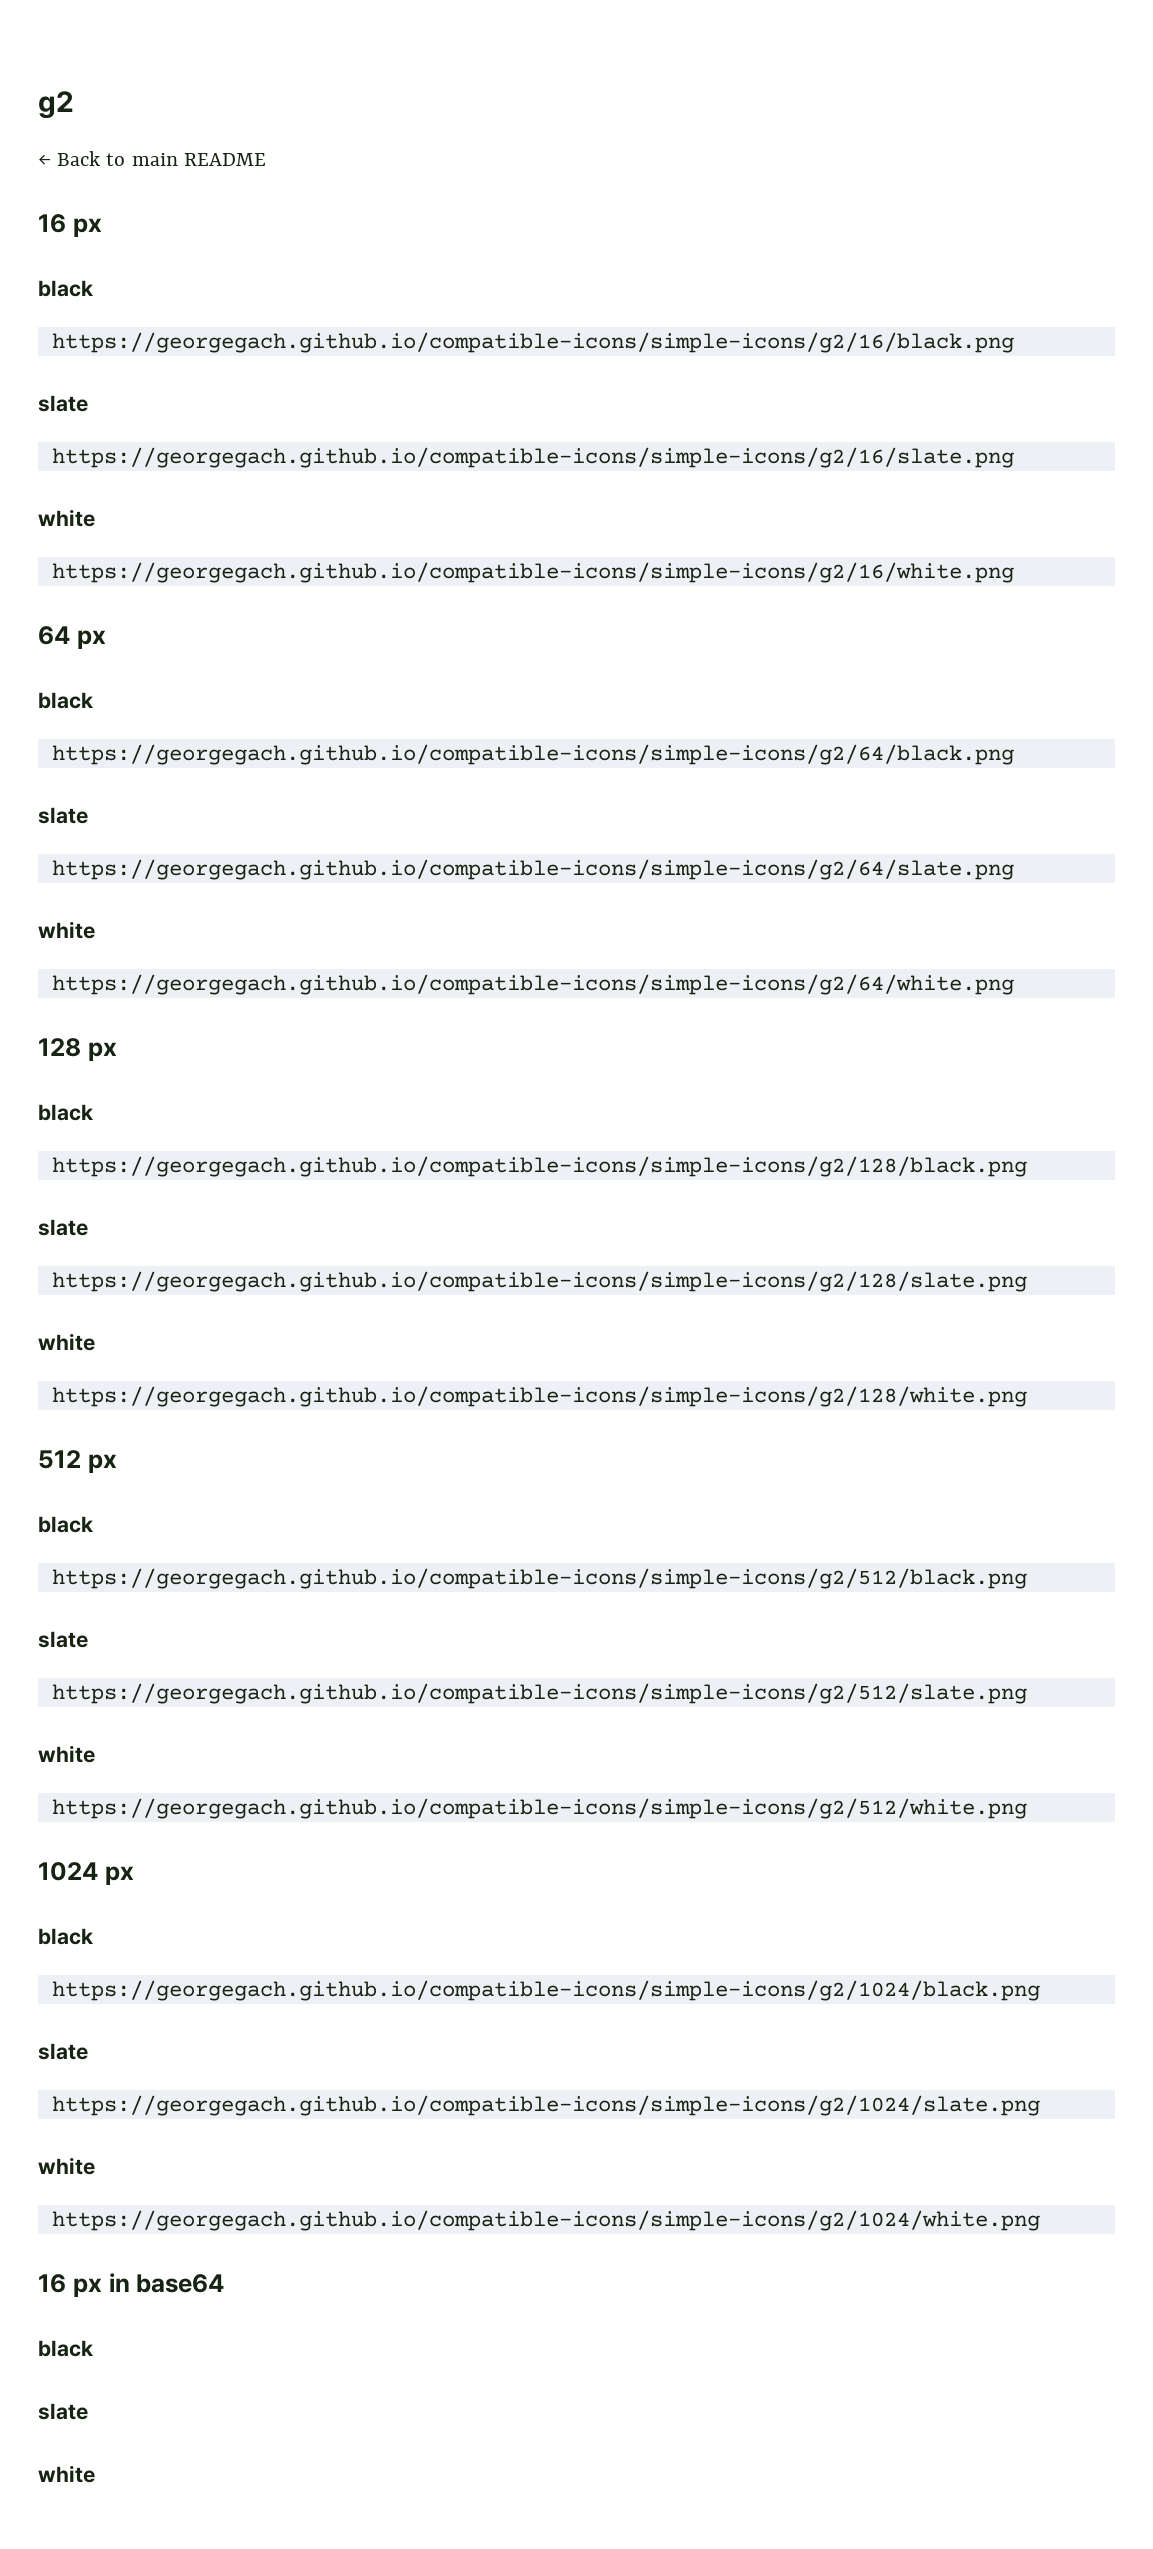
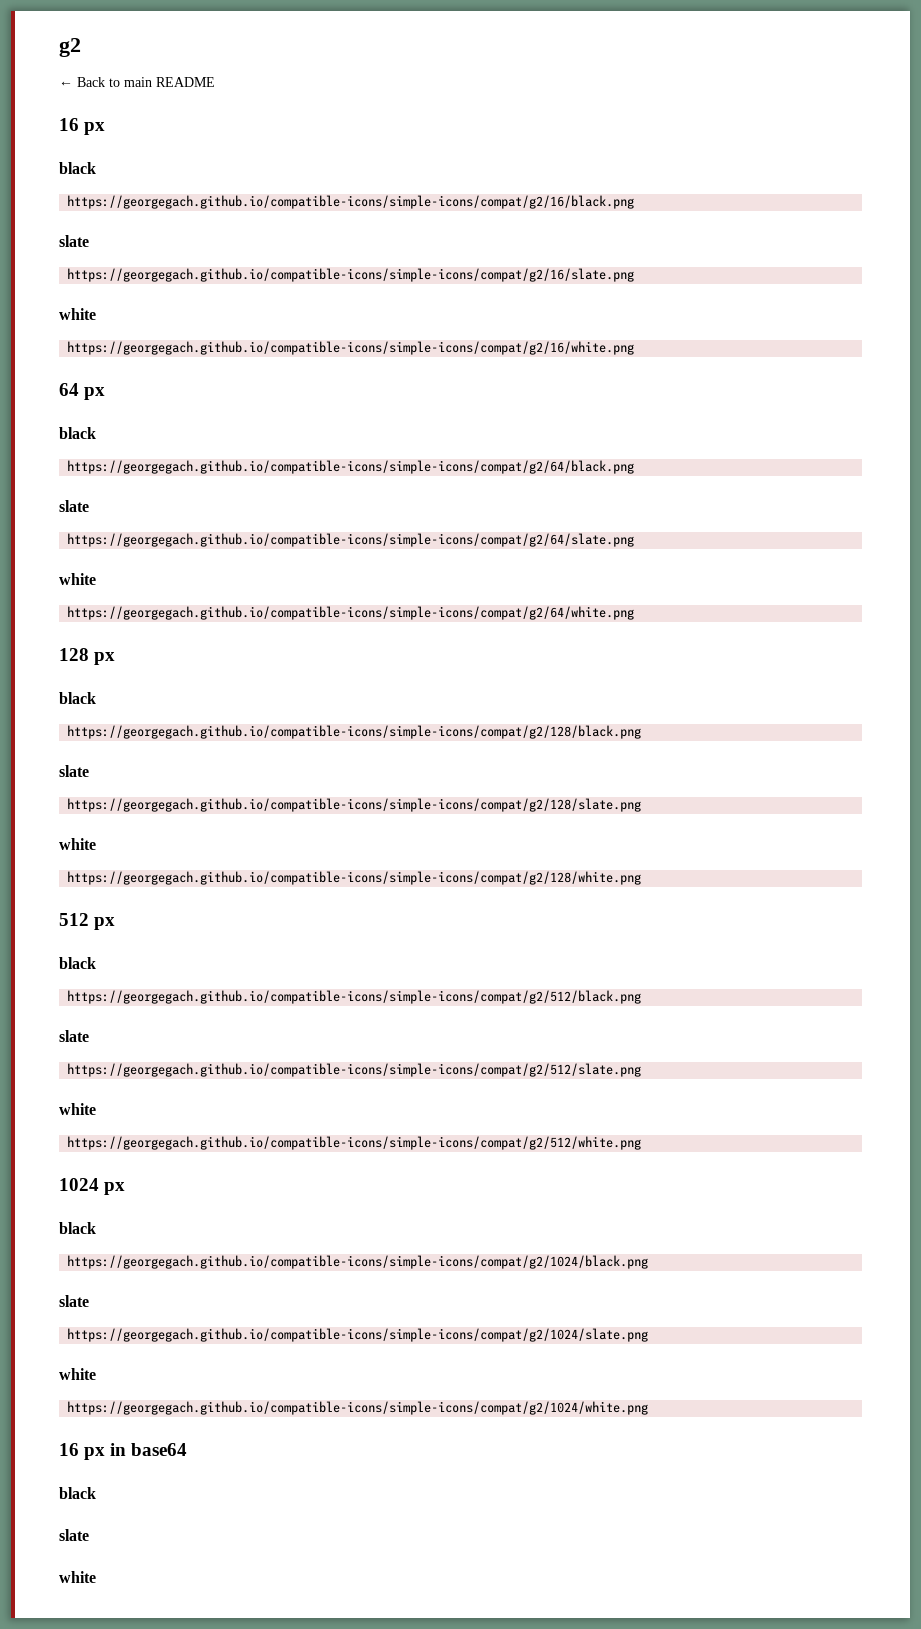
- https://georgegach.github.io/compatible-icons/simple-icons/g2/16/black.png
+ https://georgegach.github.io/compatible-icons/simple-icons/compat/g2/16/black.png
  slate
- https://georgegach.github.io/compatible-icons/simple-icons/g2/16/slate.png
+ https://georgegach.github.io/compatible-icons/simple-icons/compat/g2/16/slate.png
  white
- https://georgegach.github.io/compatible-icons/simple-icons/g2/16/white.png
+ https://georgegach.github.io/compatible-icons/simple-icons/compat/g2/16/white.png
- https://georgegach.github.io/compatible-icons/simple-icons/g2/64/black.png
+ https://georgegach.github.io/compatible-icons/simple-icons/compat/g2/64/black.png
  slate
- https://georgegach.github.io/compatible-icons/simple-icons/g2/64/slate.png
+ https://georgegach.github.io/compatible-icons/simple-icons/compat/g2/64/slate.png
  white
- https://georgegach.github.io/compatible-icons/simple-icons/g2/64/white.png
+ https://georgegach.github.io/compatible-icons/simple-icons/compat/g2/64/white.png
- https://georgegach.github.io/compatible-icons/simple-icons/g2/128/black.png
+ https://georgegach.github.io/compatible-icons/simple-icons/compat/g2/128/black.png
  slate
- https://georgegach.github.io/compatible-icons/simple-icons/g2/128/slate.png
+ https://georgegach.github.io/compatible-icons/simple-icons/compat/g2/128/slate.png
  white
- https://georgegach.github.io/compatible-icons/simple-icons/g2/128/white.png
+ https://georgegach.github.io/compatible-icons/simple-icons/compat/g2/128/white.png
- https://georgegach.github.io/compatible-icons/simple-icons/g2/512/black.png
+ https://georgegach.github.io/compatible-icons/simple-icons/compat/g2/512/black.png
  slate
- https://georgegach.github.io/compatible-icons/simple-icons/g2/512/slate.png
+ https://georgegach.github.io/compatible-icons/simple-icons/compat/g2/512/slate.png
  white
- https://georgegach.github.io/compatible-icons/simple-icons/g2/512/white.png
+ https://georgegach.github.io/compatible-icons/simple-icons/compat/g2/512/white.png
- https://georgegach.github.io/compatible-icons/simple-icons/g2/1024/black.png
+ https://georgegach.github.io/compatible-icons/simple-icons/compat/g2/1024/black.png
  slate
- https://georgegach.github.io/compatible-icons/simple-icons/g2/1024/slate.png
+ https://georgegach.github.io/compatible-icons/simple-icons/compat/g2/1024/slate.png
  white
- https://georgegach.github.io/compatible-icons/simple-icons/g2/1024/white.png
+ https://georgegach.github.io/compatible-icons/simple-icons/compat/g2/1024/white.png

